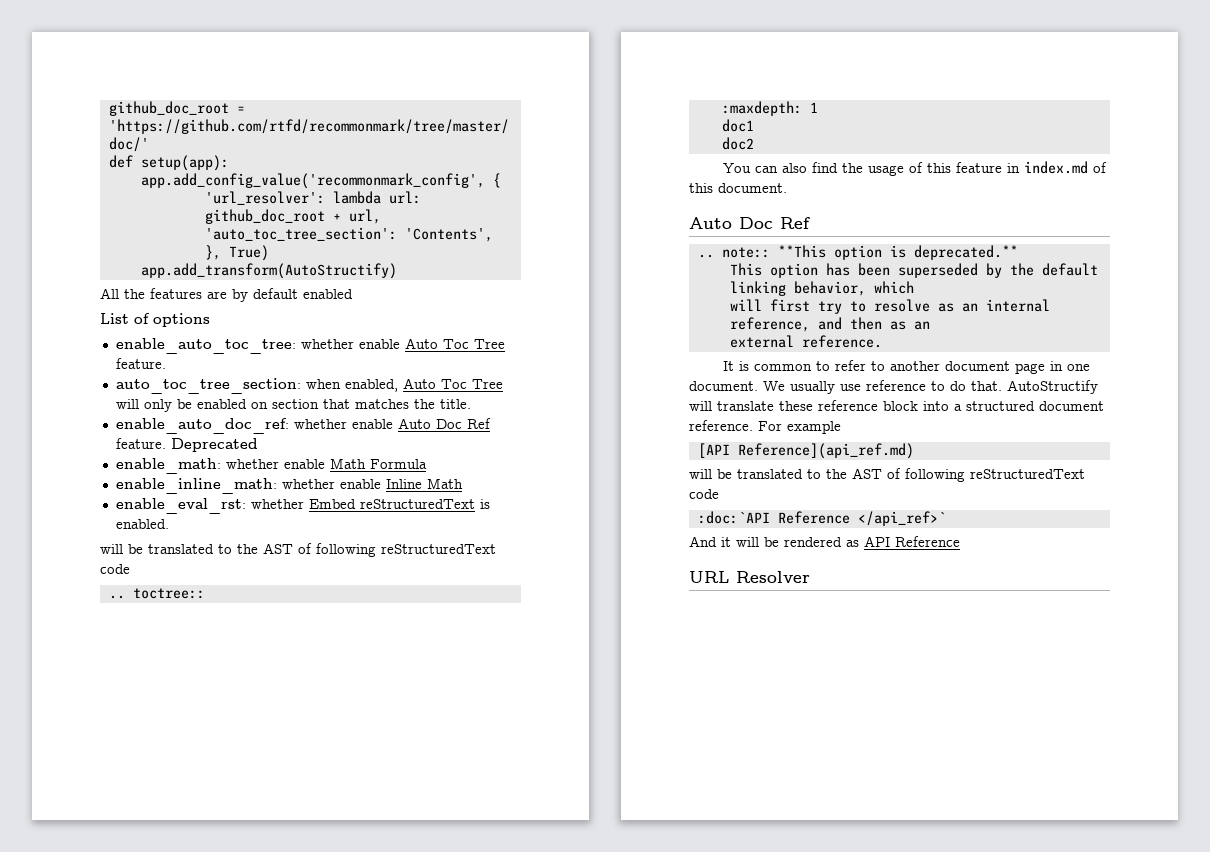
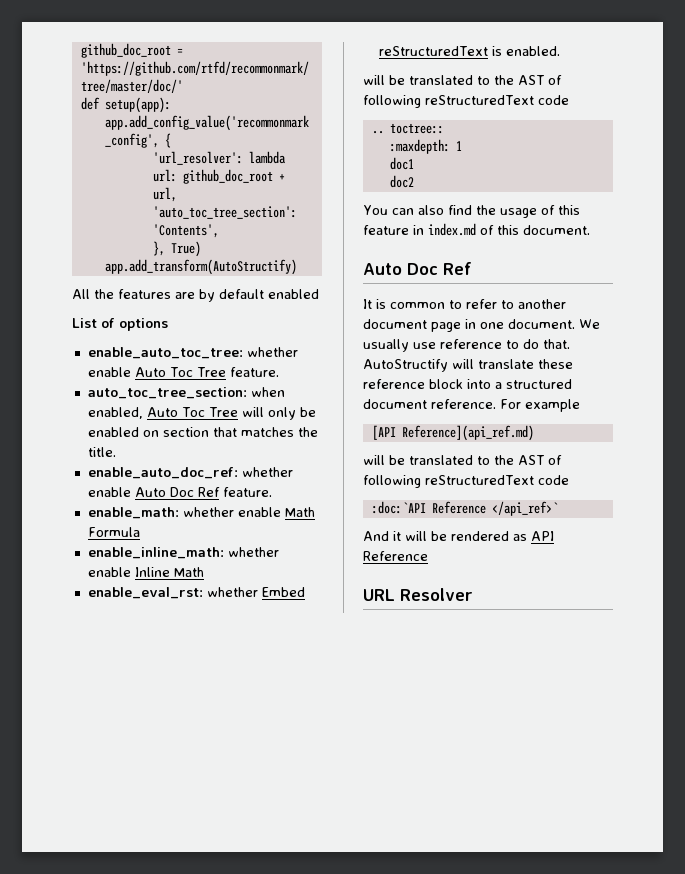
- Deprecated
- .. note:: **This option is deprecated.**
- This option has been superseded by the default linking behavior, which
- will first try to resolve as an internal reference, and then as an
- external reference.

